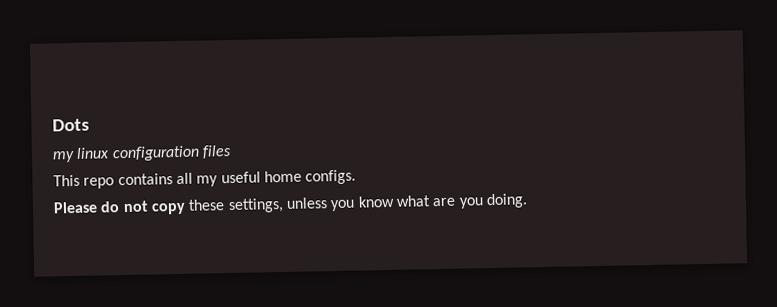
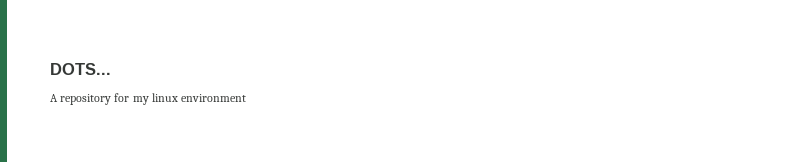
- Dots
- my linux configuration files
- This repo contains all my useful home configs.
- Please do not copy these settings, unless you know what are you doing.
+ DOTS...
+ A repository for my linux environment

